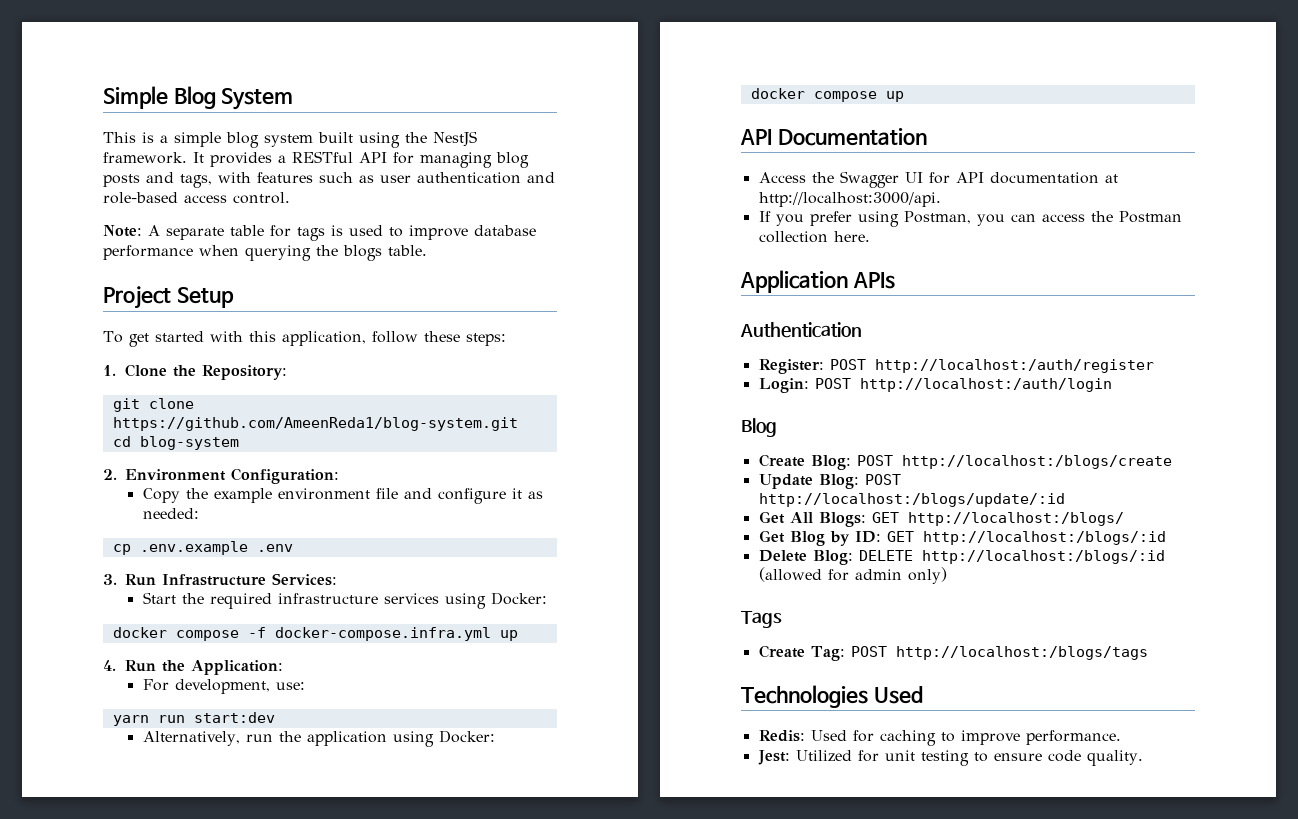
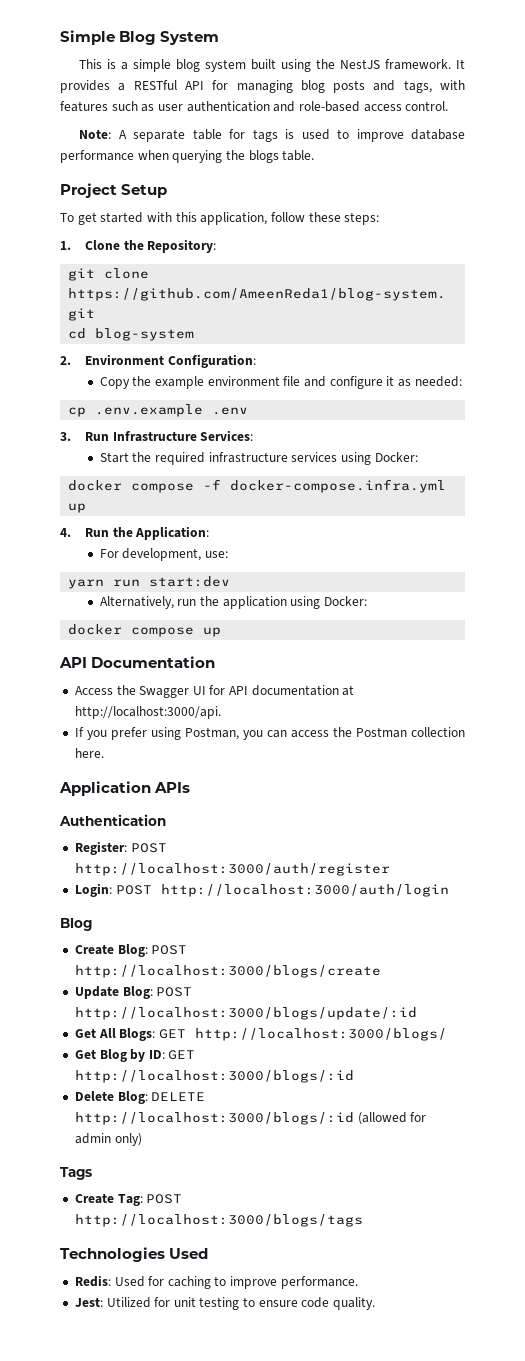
- Register: POST http://localhost:/auth/register
+ Register: POST http://localhost:3000/auth/register
- Login: POST http://localhost:/auth/login
+ Login: POST http://localhost:3000/auth/login
- Create Blog: POST http://localhost:/blogs/create
+ Create Blog: POST http://localhost:3000/blogs/create
- Update Blog: POST http://localhost:/blogs/update/:id
+ Update Blog: POST http://localhost:3000/blogs/update/:id
- Get All Blogs: GET http://localhost:/blogs/
+ Get All Blogs: GET http://localhost:3000/blogs/
- Get Blog by ID: GET http://localhost:/blogs/:id
+ Get Blog by ID: GET http://localhost:3000/blogs/:id
- Delete Blog: DELETE http://localhost:/blogs/:id (allowed for admin only)
+ Delete Blog: DELETE http://localhost:3000/blogs/:id (allowed for admin only)
- Create Tag: POST http://localhost:/blogs/tags
+ Create Tag: POST http://localhost:3000/blogs/tags

